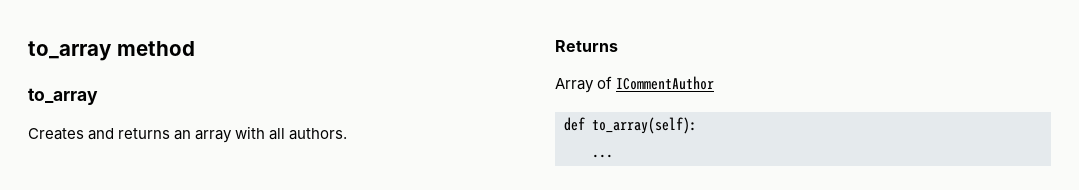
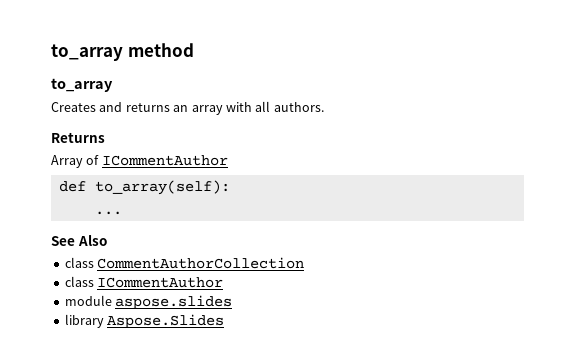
+ See Also
+ class CommentAuthorCollection
+ class ICommentAuthor
+ module aspose.slides
+ library Aspose.Slides

